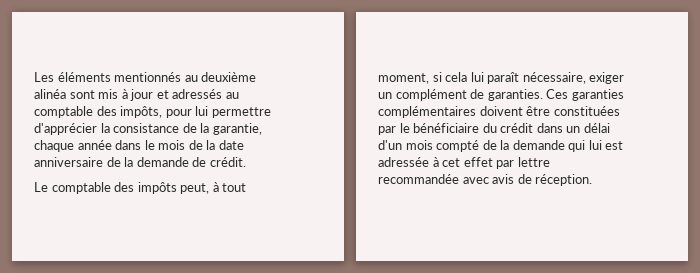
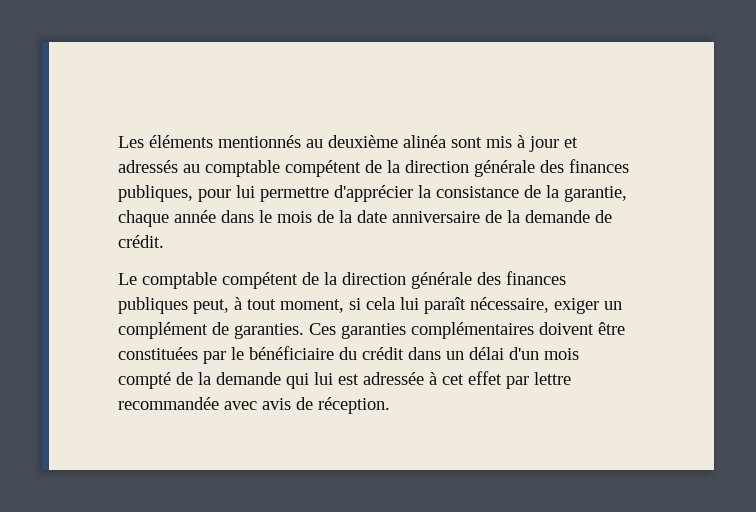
- Les éléments mentionnés au deuxième alinéa sont mis à jour et adressés au comptable des impôts, pour lui permettre d'apprécier la consistance de la garantie, chaque année dans le mois de la date anniversaire de la demande de crédit.
+ Les éléments mentionnés au deuxième alinéa sont mis à jour et adressés au comptable compétent de la direction générale des finances publiques, pour lui permettre d'apprécier la consistance de la garantie, chaque année dans le mois de la date anniversaire de la demande de crédit.
- Le comptable des impôts peut, à tout moment, si cela lui paraît nécessaire, exiger un complément de garanties.
+ Le comptable compétent de la direction générale des finances publiques peut, à tout moment, si cela lui paraît nécessaire, exiger un complément de garanties.

